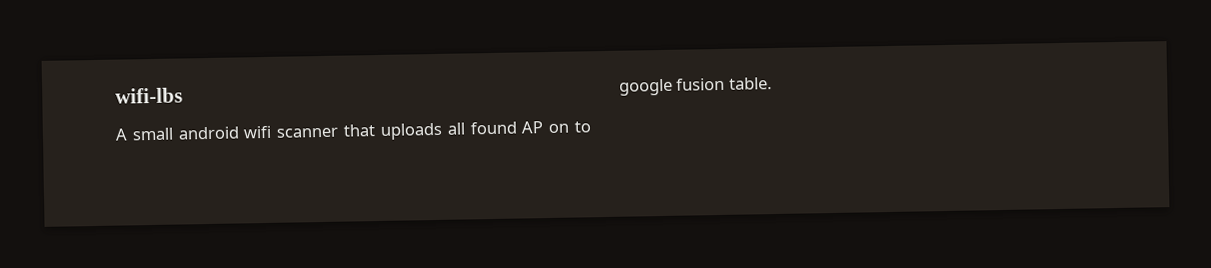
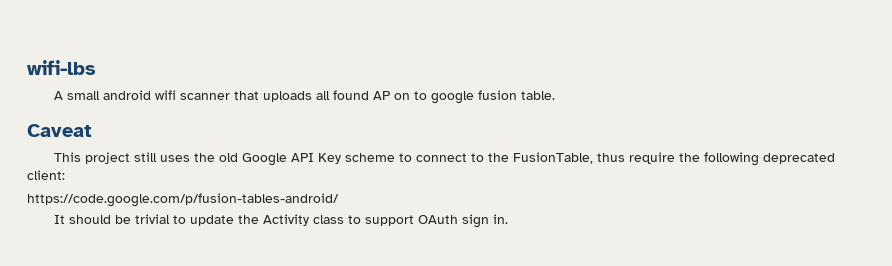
+ Caveat
+ This project still uses the old Google API Key scheme to connect to the FusionTable, thus require the following deprecated client:
+ https://code.google.com/p/fusion-tables-android/
+ It should be trivial to update the Activity class to support OAuth sign in.

